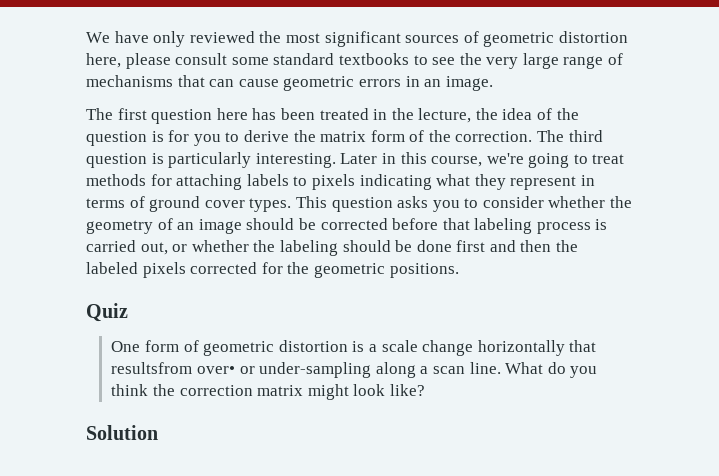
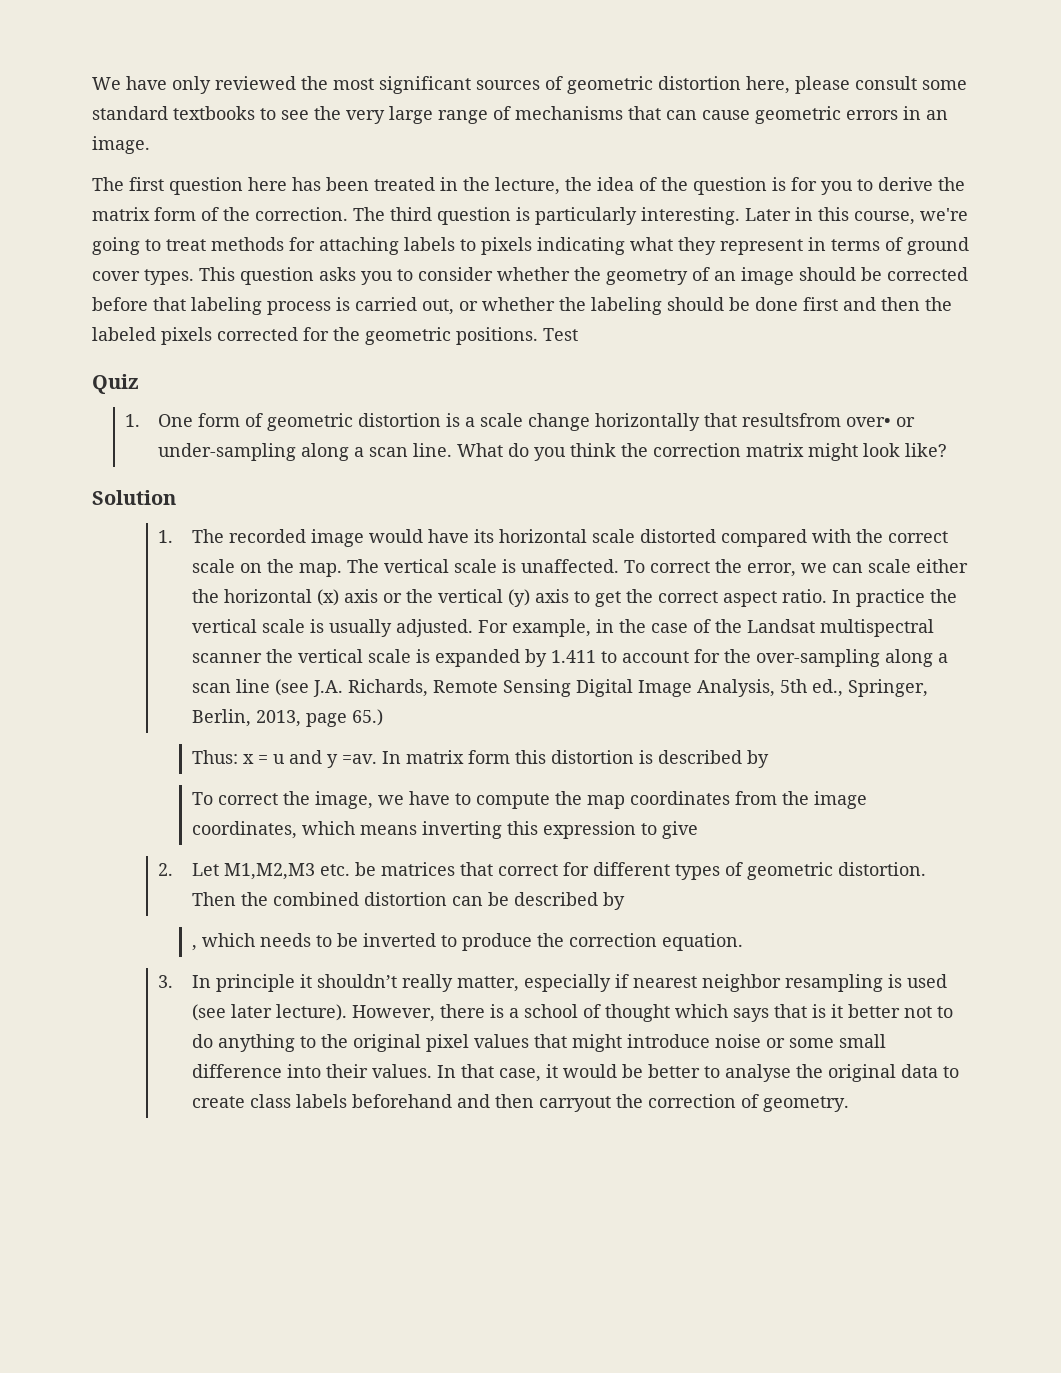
+ Test
- One form of geometric distortion is a scale change horizontally that resultsfrom over• or under-sampling along a scan line.
+ 1. One form of geometric distortion is a scale change horizontally that resultsfrom over• or under-sampling along a scan line.
+ 1. The recorded image would have its horizontal scale distorted compared with the correct scale on the map. The vertical scale is unaffected. To correct the error, we can scale either the horizontal (x) axis or the vertical (y) axis to get the correct aspect ratio. In practice the vertical scale is usually adjusted. For example, in the case of the Landsat multispectral scanner the vertical scale is expanded by 1.411 to account for the over-sampling along a scan line (see J.A. Richards, Remote Sensing Digital Image Analysis, 5th ed., Springer, Berlin, 2013, page 65.)
+ Thus: x = u and y =av. In matrix form this distortion is described by
+ To correct the image, we have to compute the map coordinates from the image coordinates, which means inverting this expression to give
+ 2. Let M1,M2,M3 etc. be matrices that correct for different types of geometric distortion. Then the combined distortion can be described by
+ , which needs to be inverted to produce the correction equation.
+ 3. In principle it shouldn’t really matter, especially if nearest neighbor resampling is used (see later lecture). However, there is a school of thought which says that is it better not to do anything to the original pixel values that might introduce noise or some small difference into their values. In that case, it would be better to analyse the original data to create class labels beforehand and then carryout the correction of geometry.

